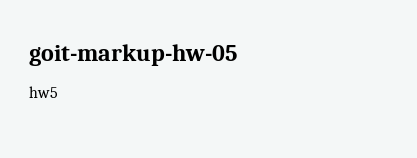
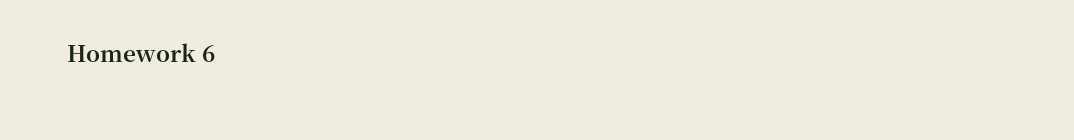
- goit-markup-hw-05
- hw5
+ Homework 6

